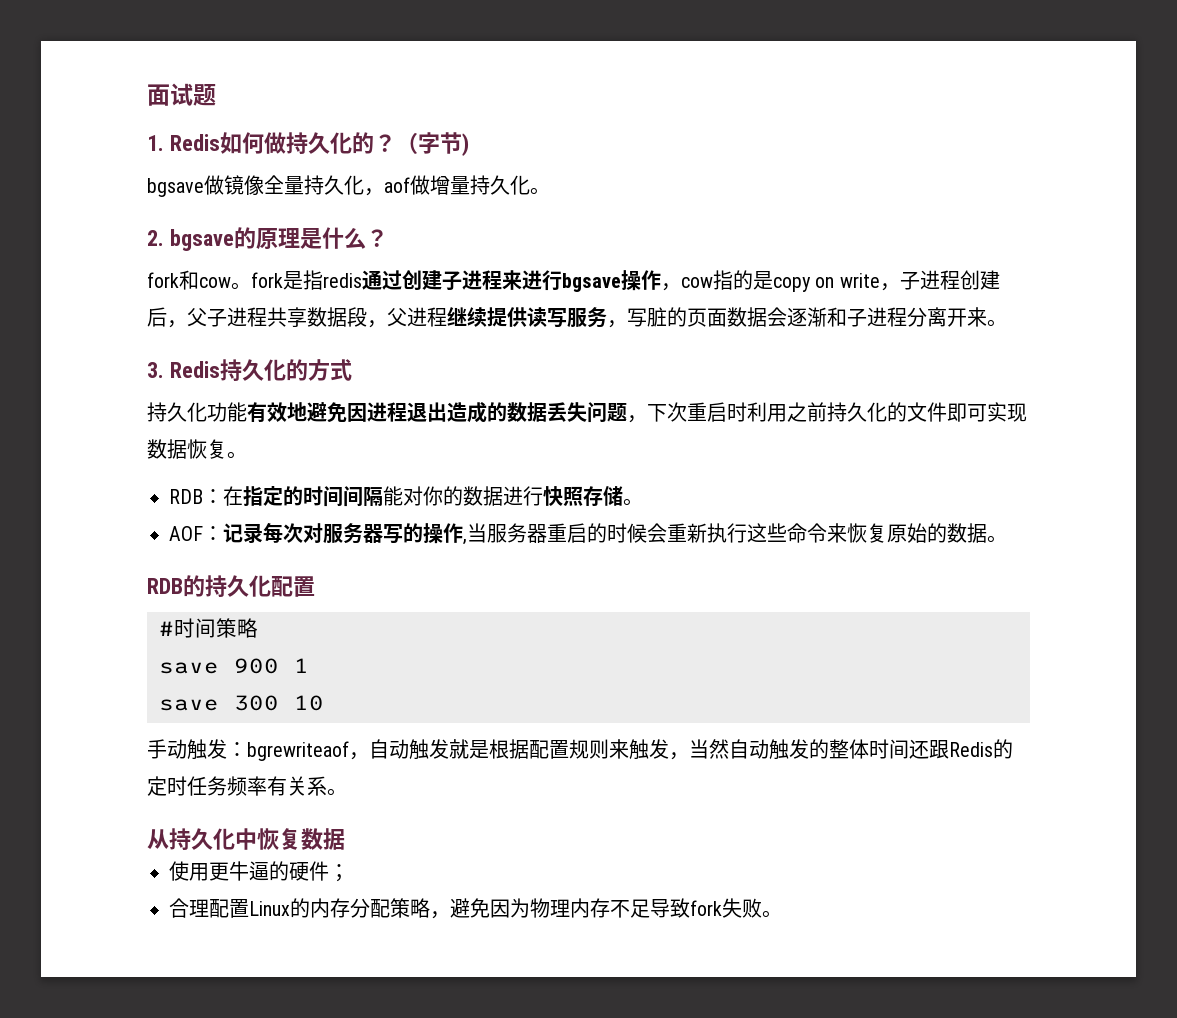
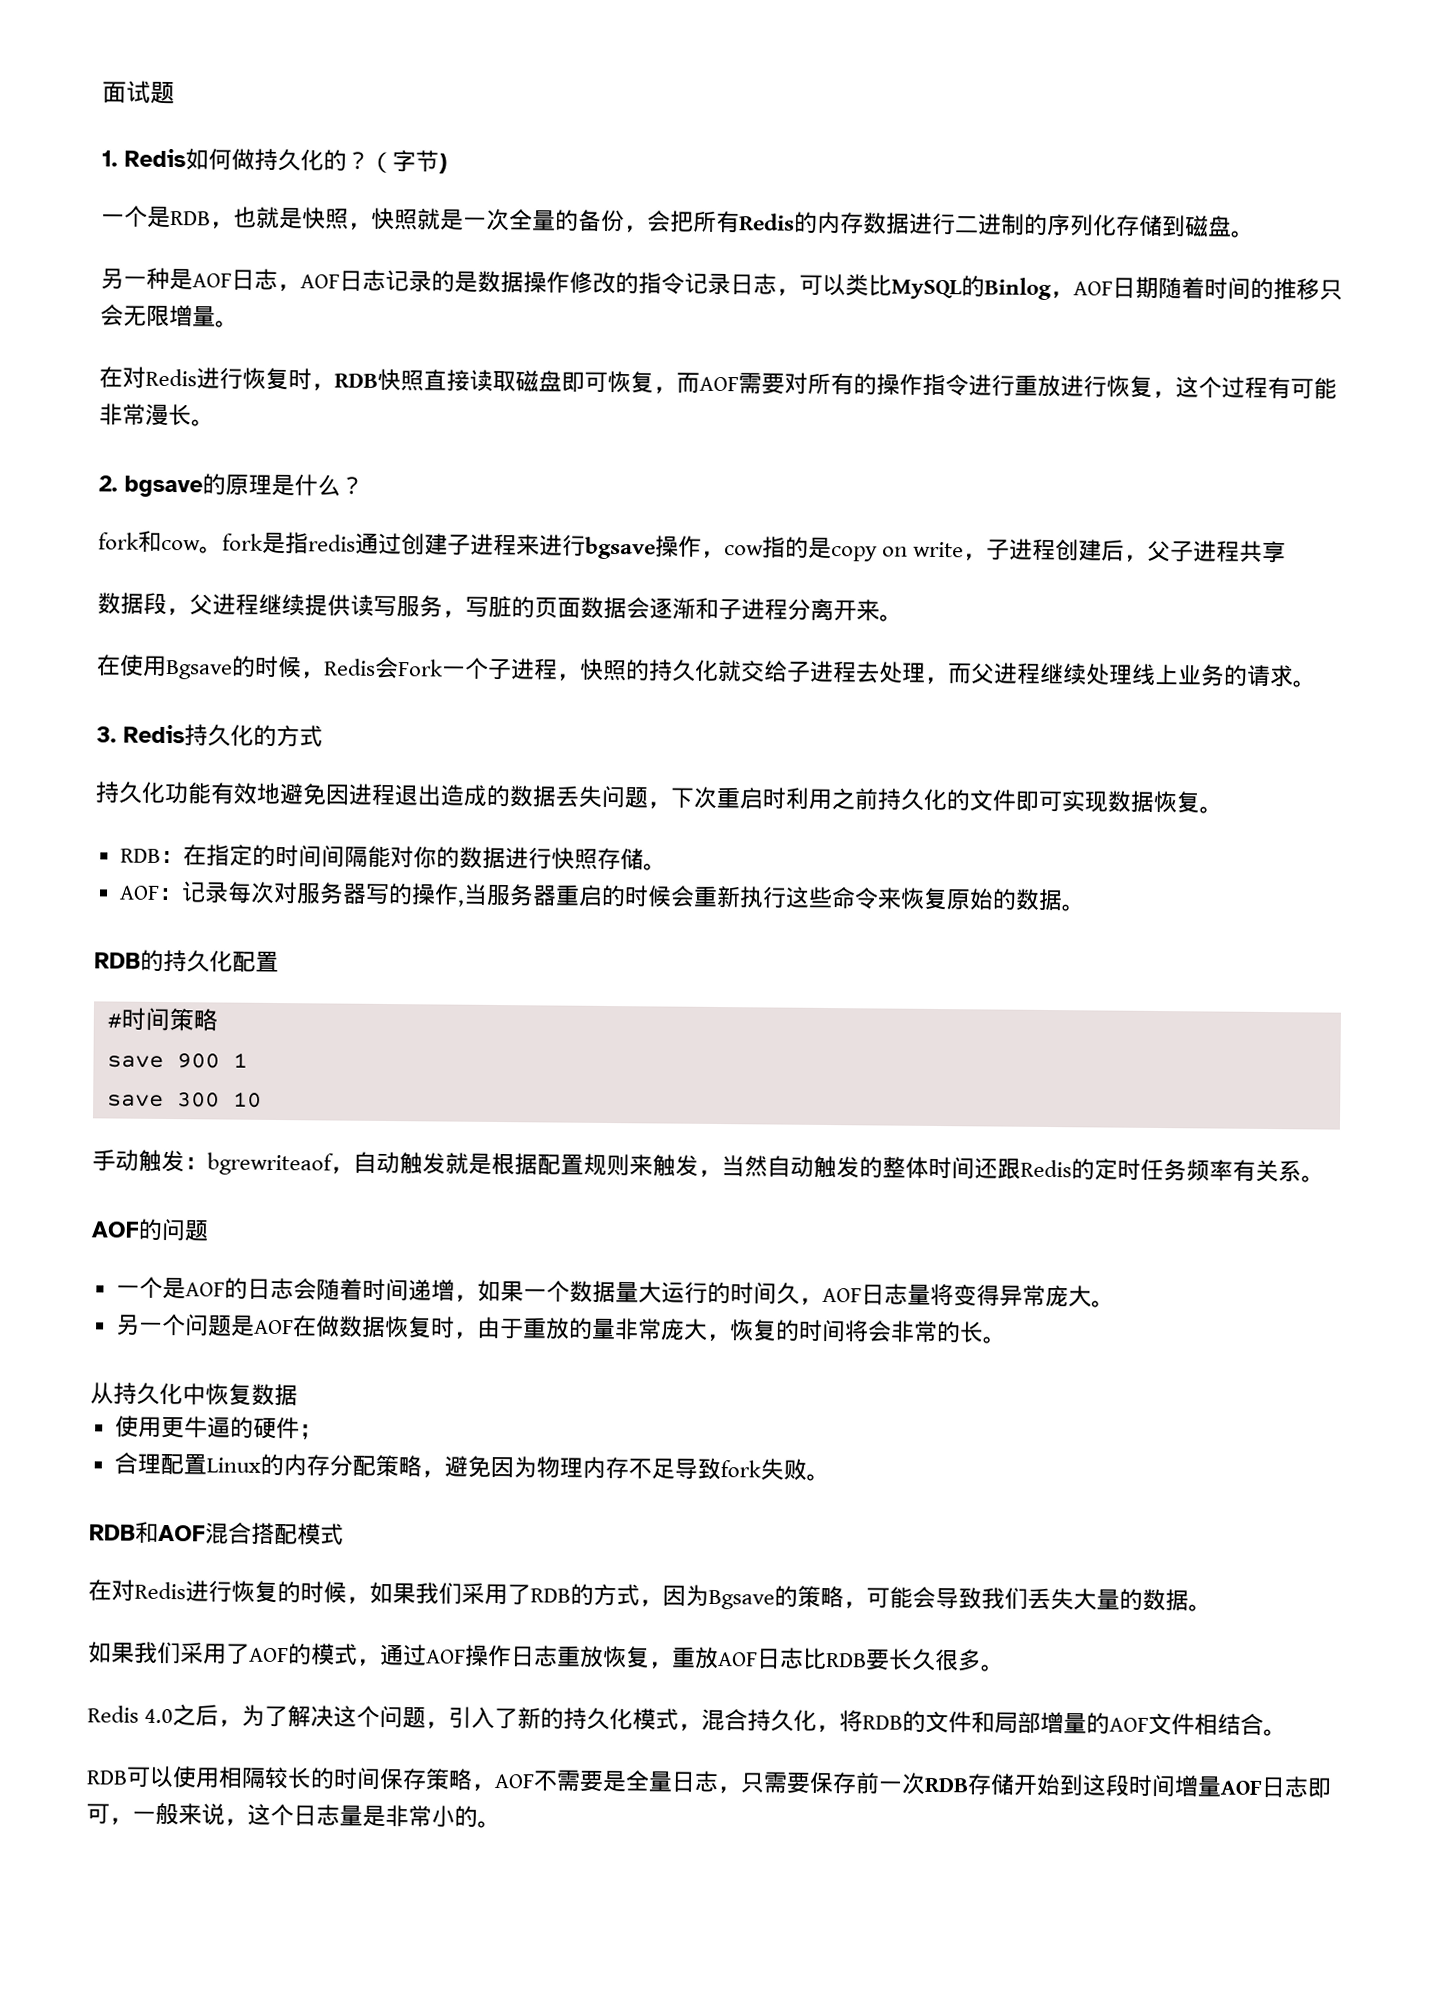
- bgsave做镜像全量持久化，aof做增量持久化。
+ 一个是RDB，也就是快照，快照就是一次全量的备份，会把所有Redis的内存数据进行二进制的序列化存储到磁盘。
+ 另一种是AOF日志，AOF日志记录的是数据操作修改的指令记录日志，可以类比MySQL的Binlog，AOF日期随着时间的推移只会无限增量。
+ 在对Redis进行恢复时，RDB快照直接读取磁盘即可恢复，而AOF需要对所有的操作指令进行重放进行恢复，这个过程有可能非常漫长。
- fork和cow。fork是指redis通过创建子进程来进行bgsave操作，cow指的是copy on write，子进程创建后，父子进程共享数据段，父进程继续提供读写服务，写脏的页面数据会逐渐和子进程分离开来。
+ fork和cow。fork是指redis通过创建子进程来进行bgsave操作，cow指的是copy on write，子进程创建后，父子进程共享
+ 数据段，父进程继续提供读写服务，写脏的页面数据会逐渐和子进程分离开来。
+ 在使用Bgsave的时候，Redis会Fork一个子进程，快照的持久化就交给子进程去处理，而父进程继续处理线上业务的请求。
+ AOF的问题
+ 一个是AOF的日志会随着时间递增，如果一个数据量大运行的时间久，AOF日志量将变得异常庞大。
+ 另一个问题是AOF在做数据恢复时，由于重放的量非常庞大，恢复的时间将会非常的长。
+ RDB和AOF混合搭配模式
+ 在对Redis进行恢复的时候，如果我们采用了RDB的方式，因为Bgsave的策略，可能会导致我们丢失大量的数据。
+ 如果我们采用了AOF的模式，通过AOF操作日志重放恢复，重放AOF日志比RDB要长久很多。
+ Redis 4.0之后，为了解决这个问题，引入了新的持久化模式，混合持久化，将RDB的文件和局部增量的AOF文件相结合。
+ RDB可以使用相隔较长的时间保存策略，AOF不需要是全量日志，只需要保存前一次RDB存储开始到这段时间增量AOF日志即可，一般来说，这个日志量是非常小的。

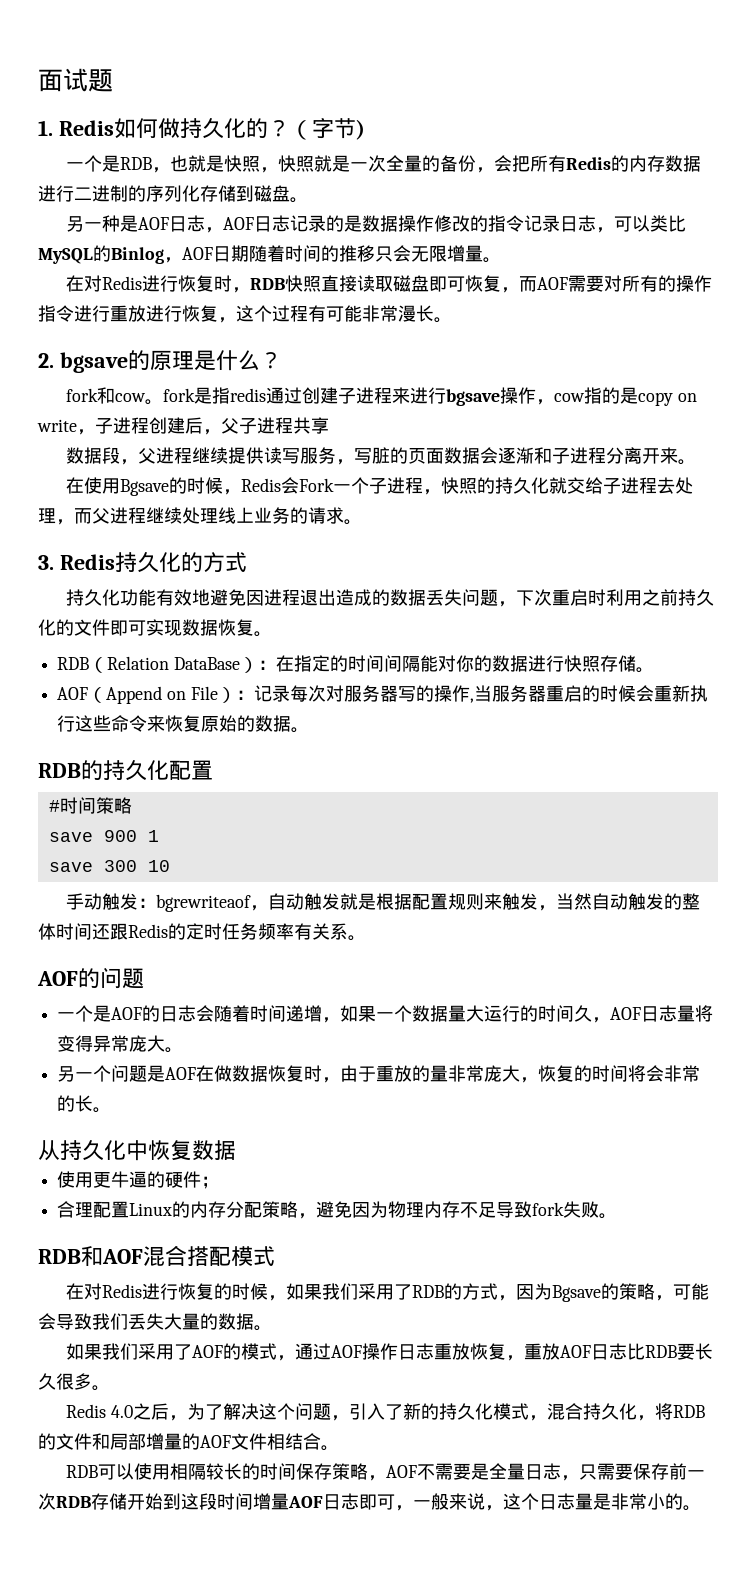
- RDB：在指定的时间间隔能对你的数据进行快照存储。
+ RDB（Relation DataBase）：在指定的时间间隔能对你的数据进行快照存储。
- AOF：记录每次对服务器写的操作,当服务器重启的时候会重新执行这些命令来恢复原始的数据。
+ AOF（Append on File）：记录每次对服务器写的操作,当服务器重启的时候会重新执行这些命令来恢复原始的数据。

